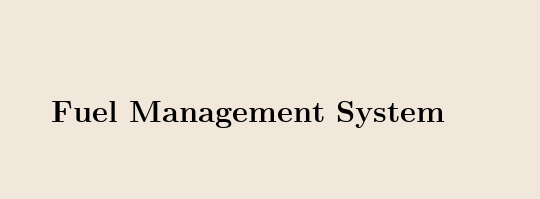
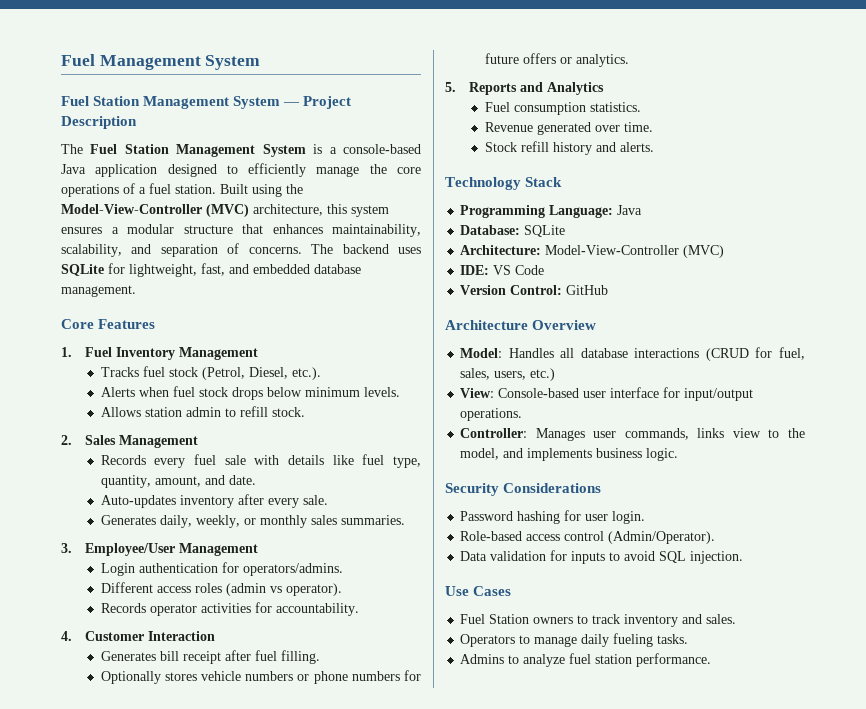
+ Fuel Station Management System — Project Description
+ The Fuel Station Management System is a console-based Java application designed to efficiently manage the core operations of a fuel station. Built using the Model-View-Controller (MVC) architecture, this system ensures a modular structure that enhances maintainability, scalability, and separation of concerns. The backend uses SQLite for lightweight, fast, and embedded database management.
+ Core Features
+ 1. Fuel Inventory Management
+ Tracks fuel stock (Petrol, Diesel, etc.).
+ Alerts when fuel stock drops below minimum levels.
+ Allows station admin to refill stock.
+ 2. Sales Management
+ Records every fuel sale with details like fuel type, quantity, amount, and date.
+ Auto-updates inventory after every sale.
+ Generates daily, weekly, or monthly sales summaries.
+ 3. Employee/User Management
+ Login authentication for operators/admins.
+ Different access roles (admin vs operator).
+ Records operator activities for accountability.
+ 4. Customer Interaction
+ Generates bill receipt after fuel filling.
+ Optionally stores vehicle numbers or phone numbers for future offers or analytics.
+ 5. Reports and Analytics
+ Fuel consumption statistics.
+ Revenue generated over time.
+ Stock refill history and alerts.
+ Technology Stack
+ Programming Language: Java
+ Database: SQLite
+ Architecture: Model-View-Controller (MVC)
+ IDE: VS Code
+ Version Control: GitHub
+ Architecture Overview
+ Model: Handles all database interactions (CRUD for fuel, sales, users, etc.)
+ View: Console-based user interface for input/output operations.
+ Controller: Manages user commands, links view to the model, and implements business logic.
+ Security Considerations
+ Password hashing for user login.
+ Role-based access control (Admin/Operator).
+ Data validation for inputs to avoid SQL injection.
+ Use Cases
+ Fuel Station owners to track inventory and sales.
+ Operators to manage daily fueling tasks.
+ Admins to analyze fuel station performance.

